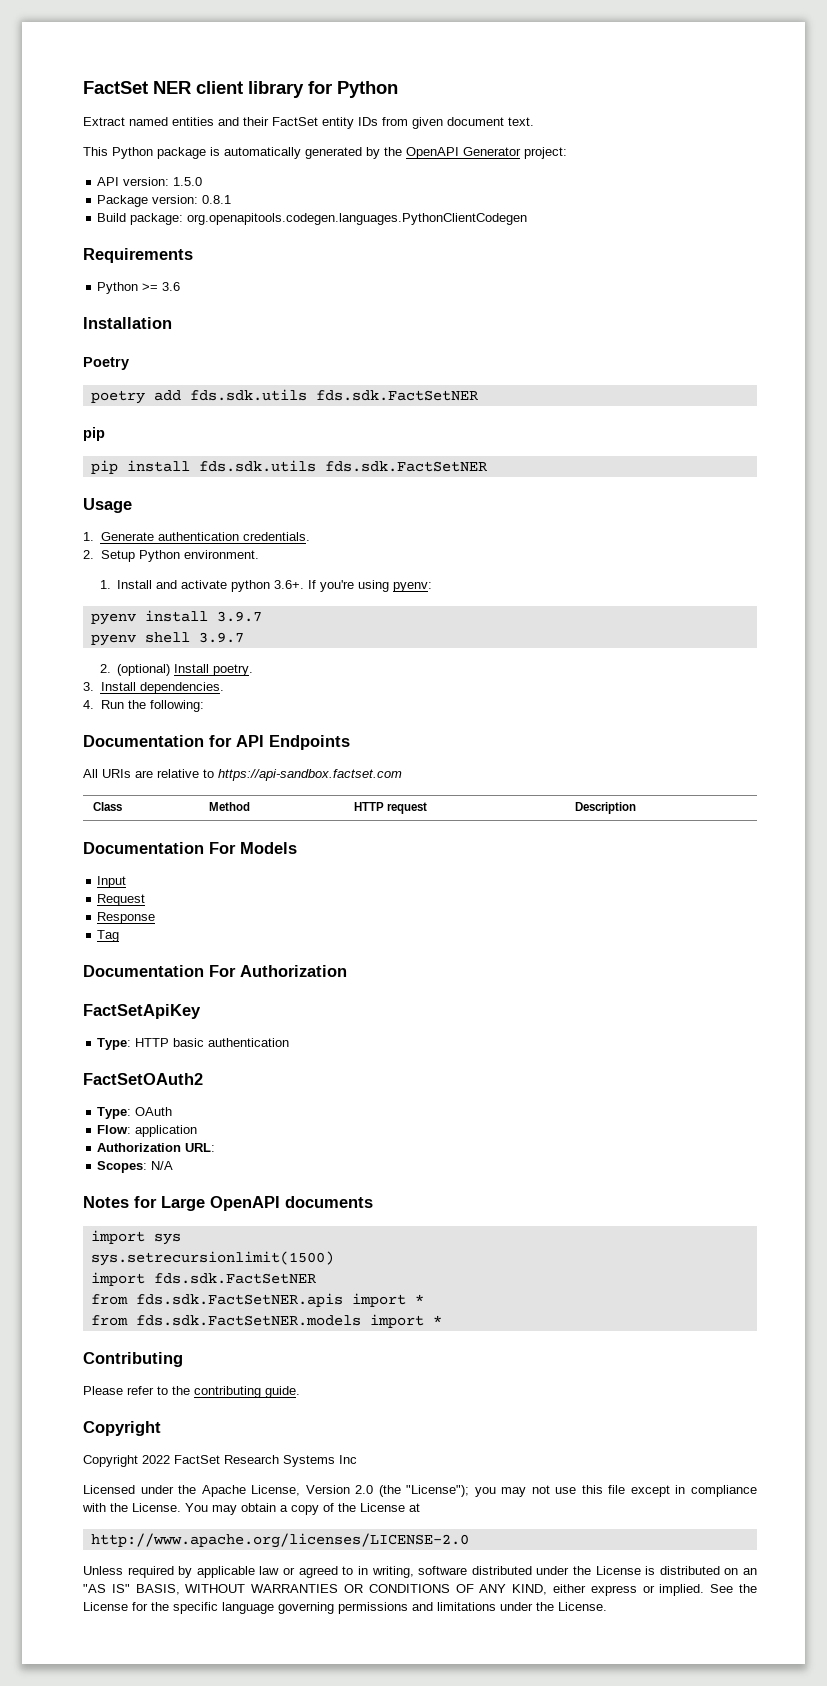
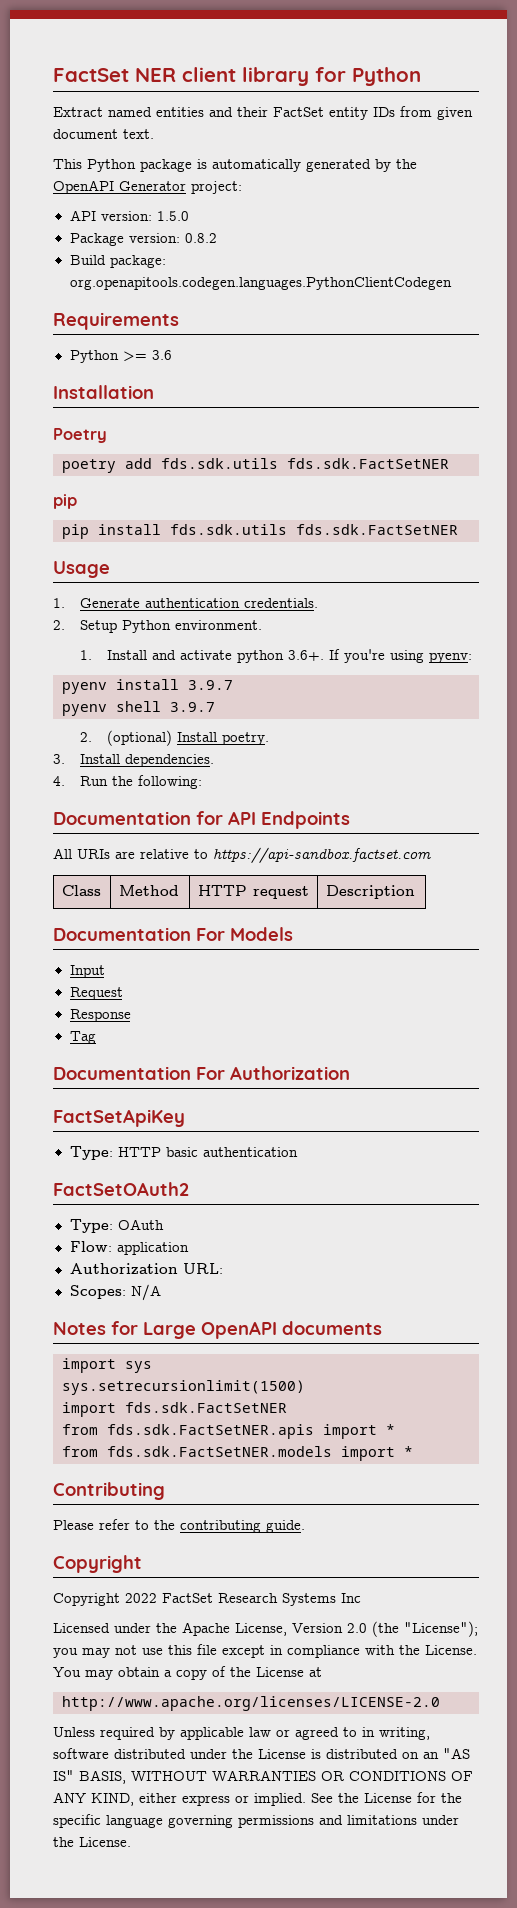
- Package version: 0.8.1
+ Package version: 0.8.2

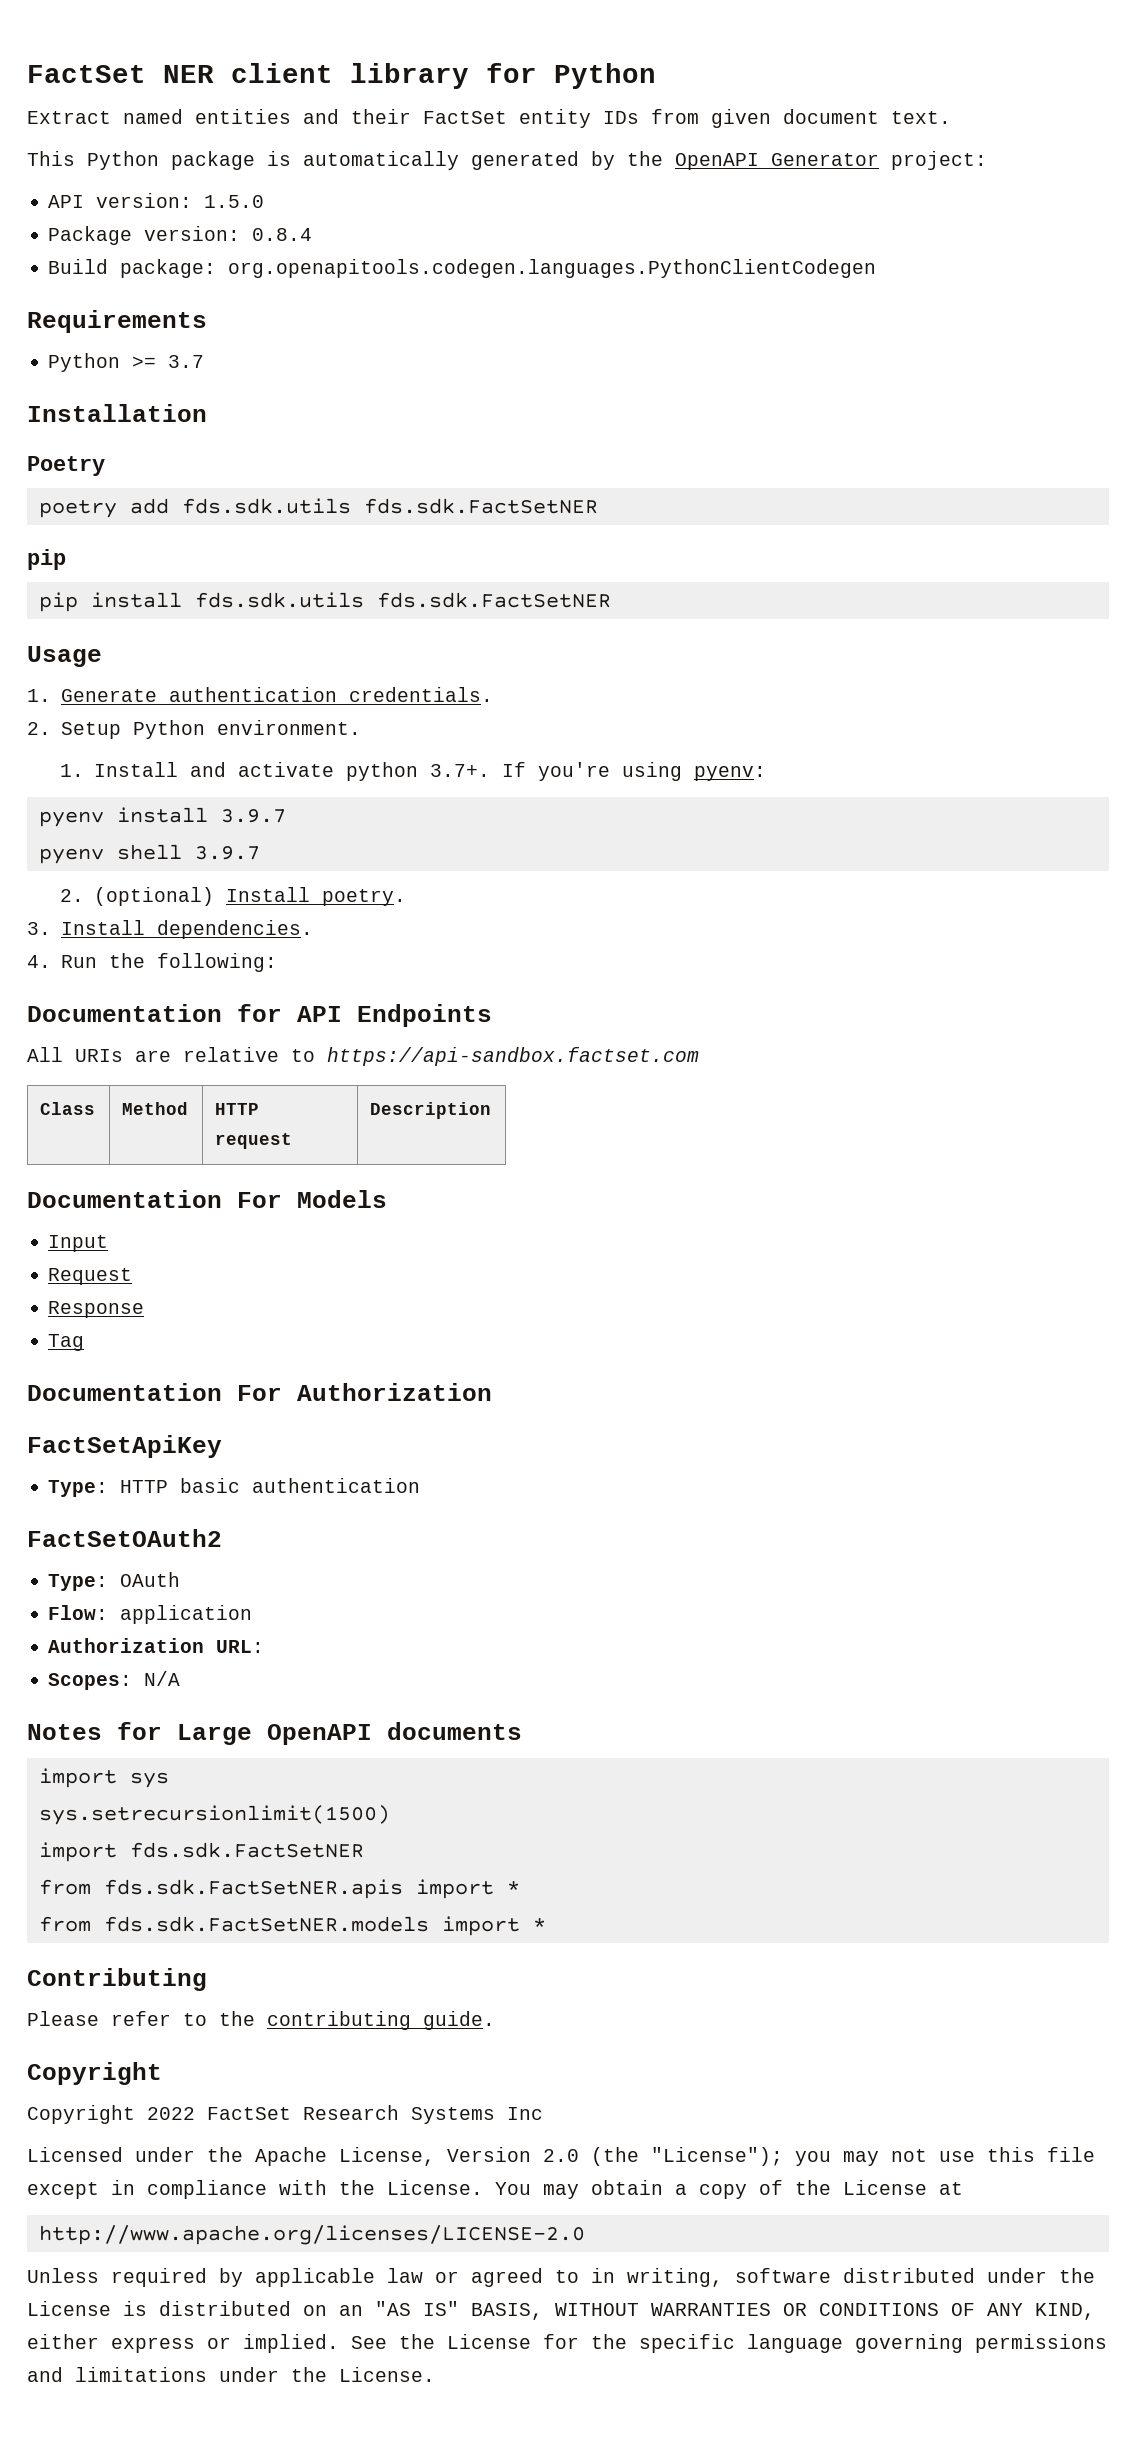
- Package version: 0.8.2
+ Package version: 0.8.4
- Python >= 3.6
+ Python >= 3.7
- 1. Install and activate python 3.6+. If you're using pyenv:
+ 1. Install and activate python 3.7+. If you're using pyenv:

